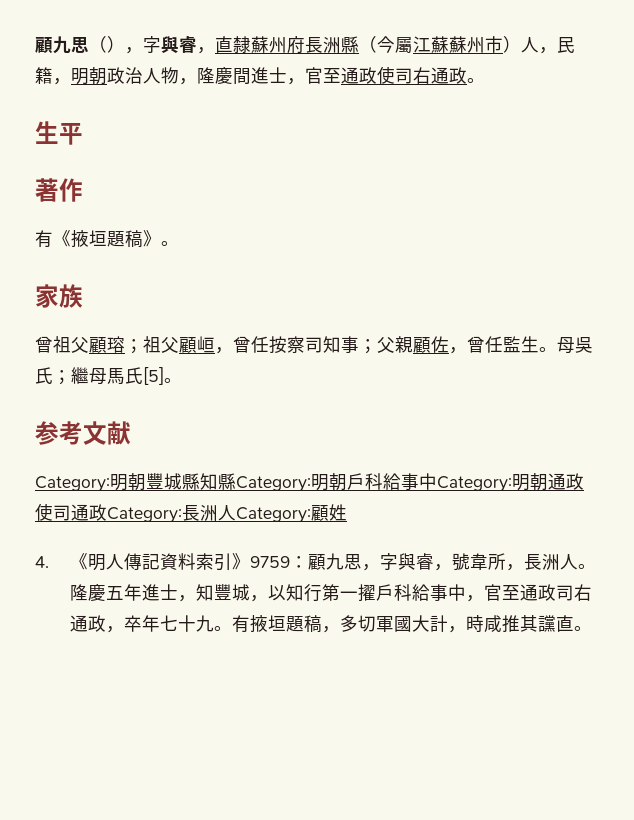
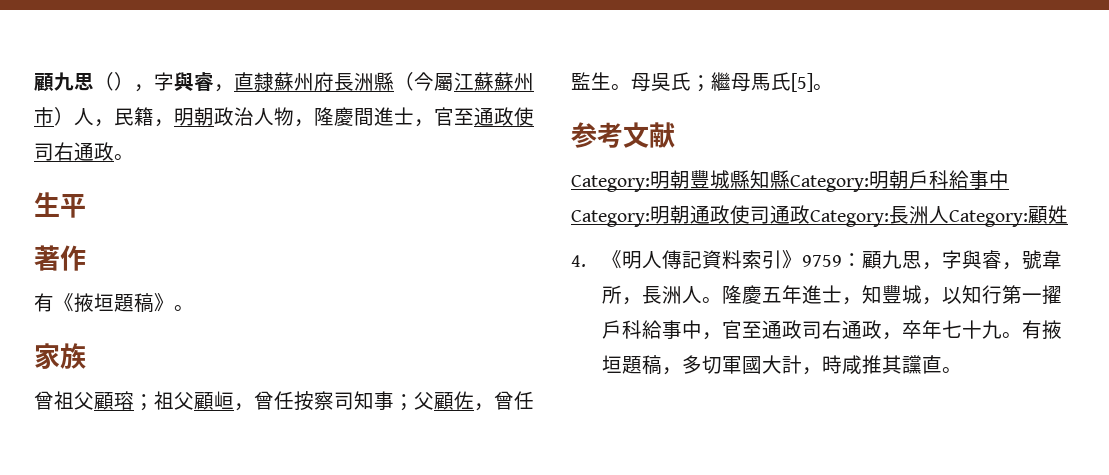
- 曾祖父顧瑢；祖父顧峘，曾任按察司知事；父親顧佐，曾任監生。
+ 曾祖父顧瑢；祖父顧峘，曾任按察司知事；父顧佐，曾任監生。

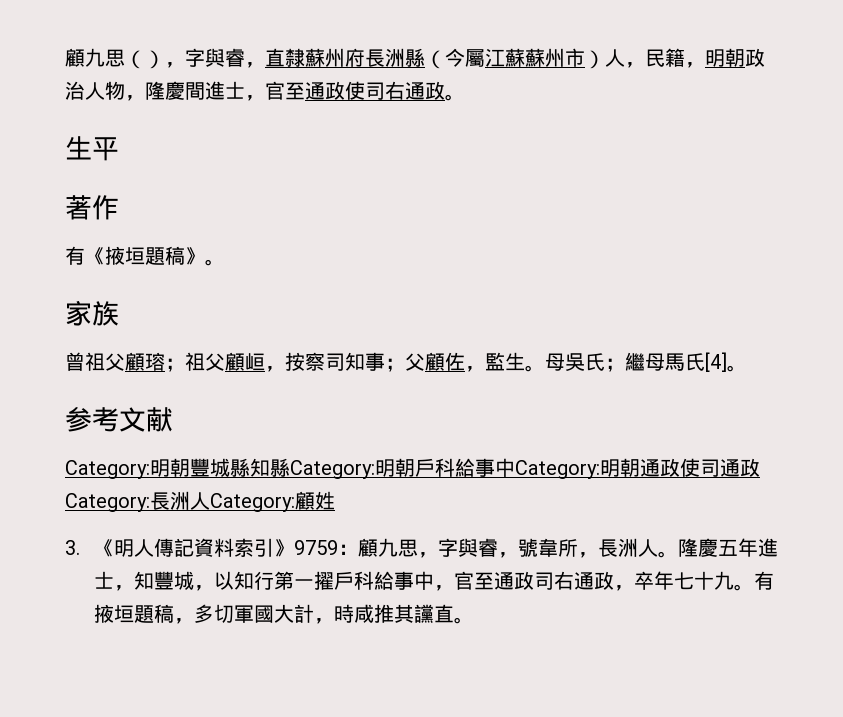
- 曾祖父顧瑢；祖父顧峘，曾任按察司知事；父顧佐，曾任監生。
+ 曾祖父顧瑢；祖父顧峘，按察司知事；父顧佐，監生。
- 母吳氏；繼母馬氏[5]。
+ 母吳氏；繼母馬氏[4]。
- 4.《明人傳記資料索引》9759：顧九思，字與睿，號韋所，長洲人。
+ 3.《明人傳記資料索引》9759：顧九思，字與睿，號韋所，長洲人。

